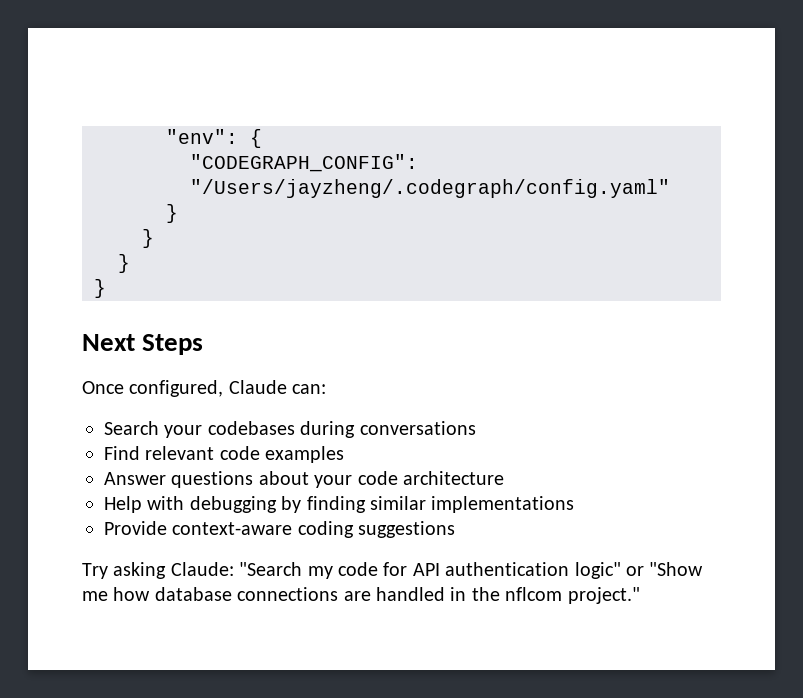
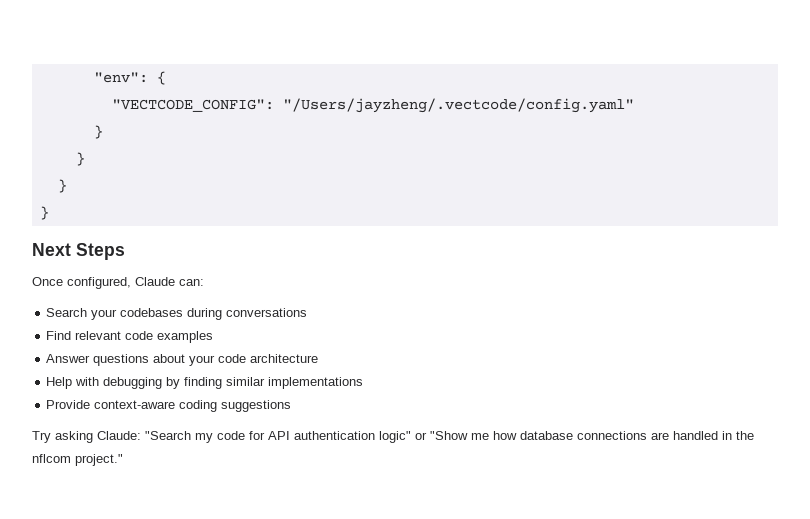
- "CODEGRAPH_CONFIG": "/Users/jayzheng/.codegraph/config.yaml"
+ "VECTCODE_CONFIG": "/Users/jayzheng/.vectcode/config.yaml"

